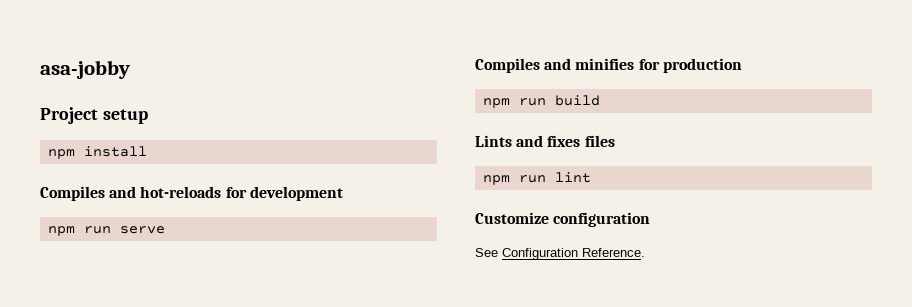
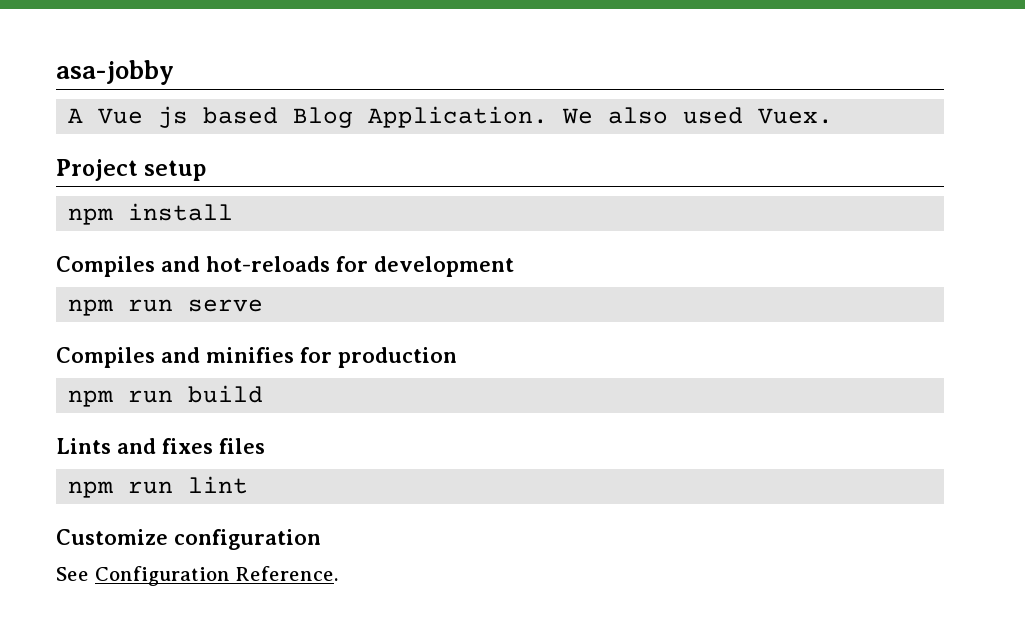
+ A Vue js based Blog Application. We also used Vuex.

